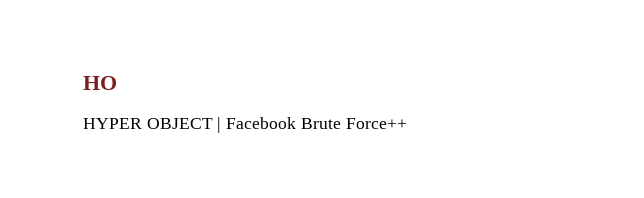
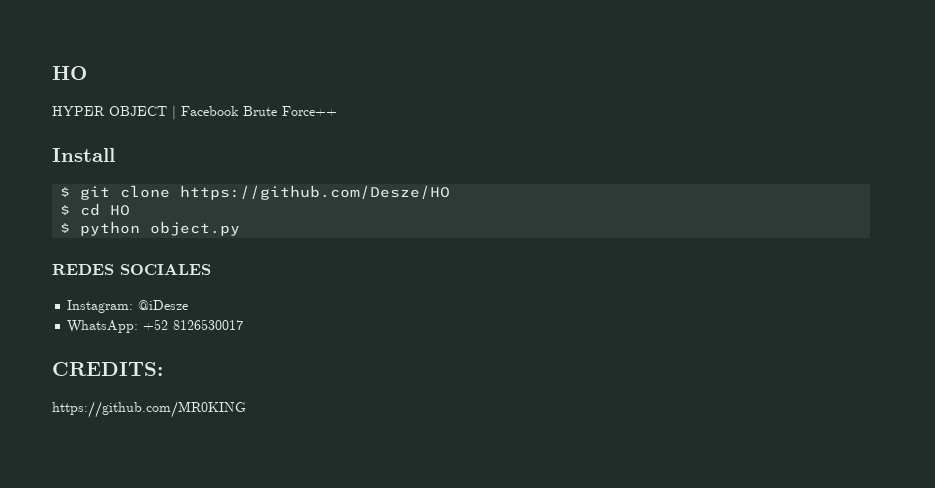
+ Install
+ $ git clone https://github.com/Desze/HO
+ $ cd HO
+ $ python object.py
+ REDES SOCIALES
+ Instagram: @iDesze
+ WhatsApp: +52 8126530017
+ CREDITS:
+ https://github.com/MR0KING

